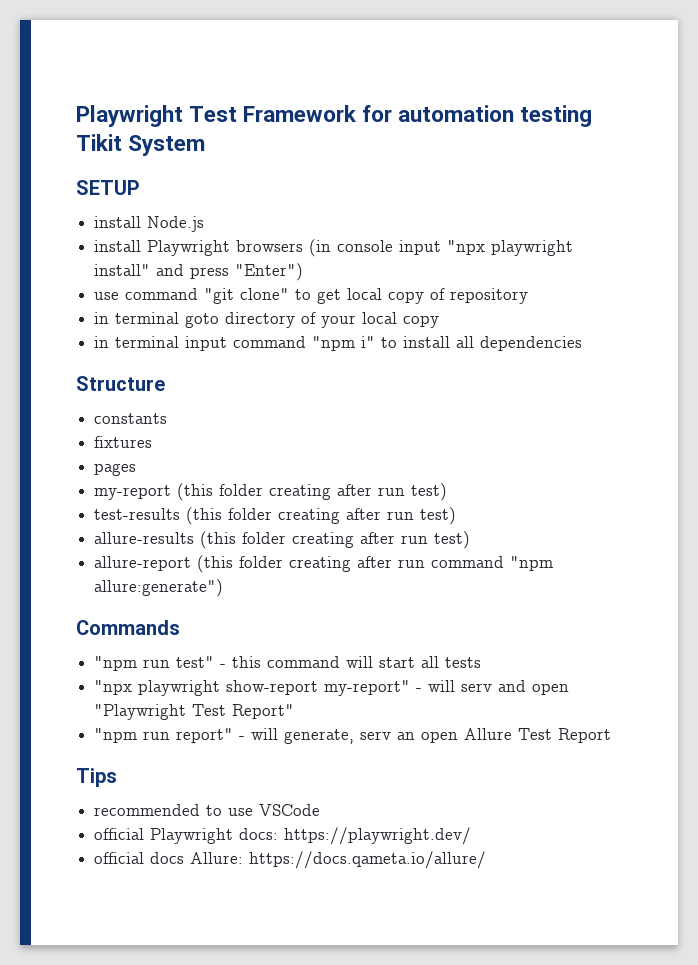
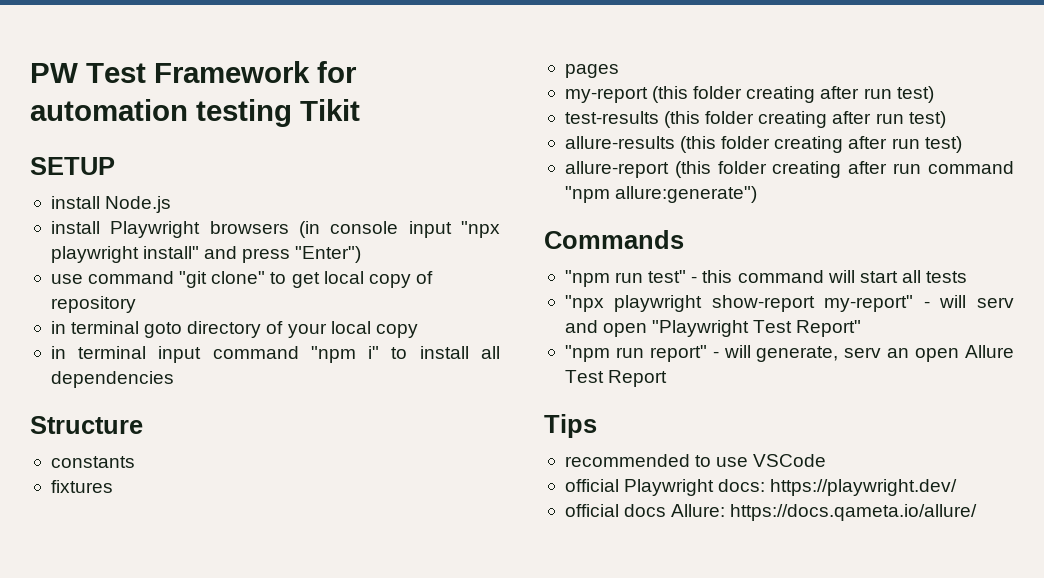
- Playwright Test Framework for automation testing Tikit System
+ PW Test Framework for automation testing Tikit

